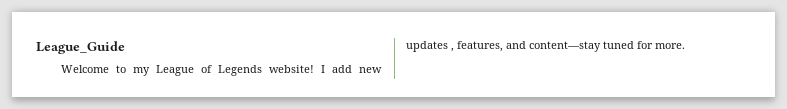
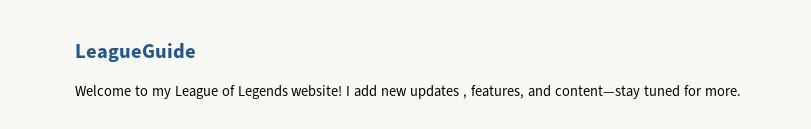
- League_Guide
+ LeagueGuide

